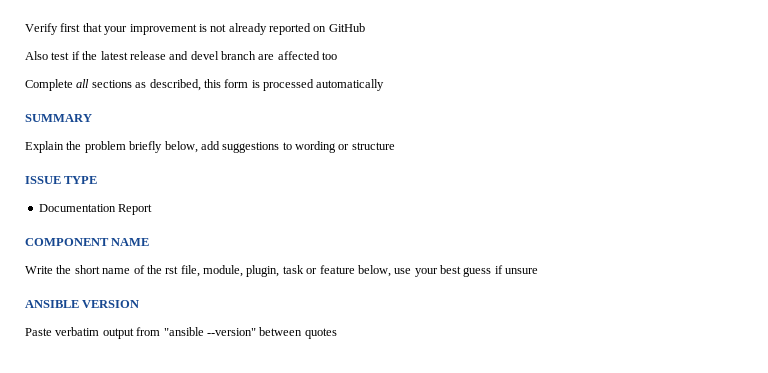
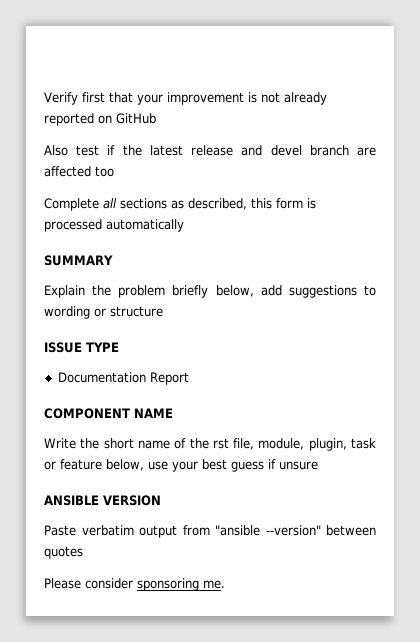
+ Please consider sponsoring me.

